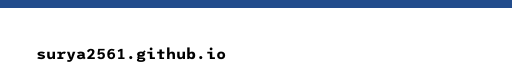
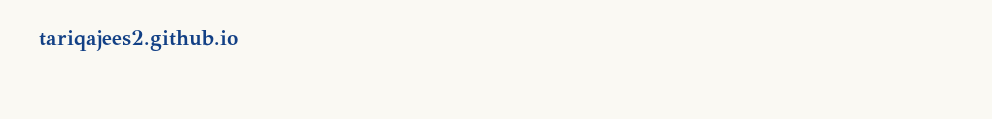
- surya2561.github.io
+ tariqajees2.github.io

